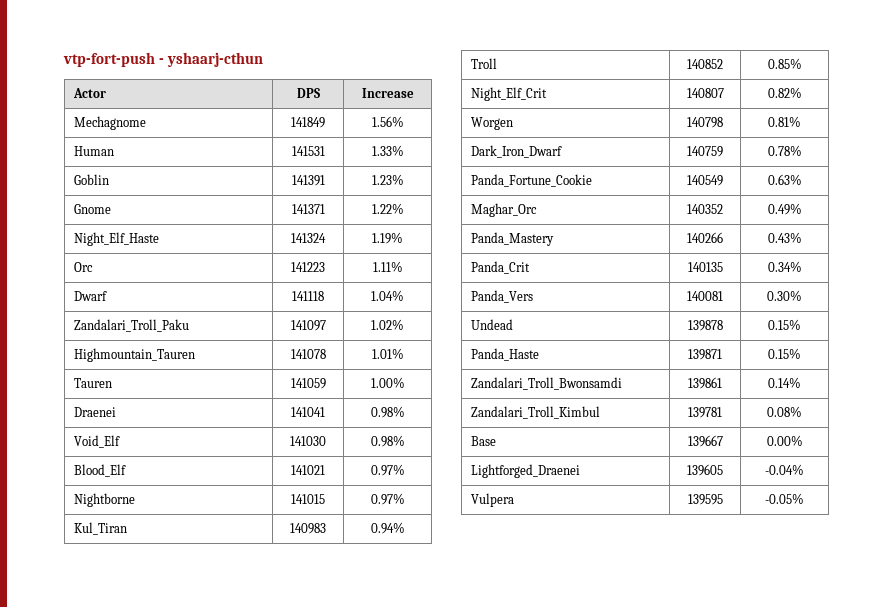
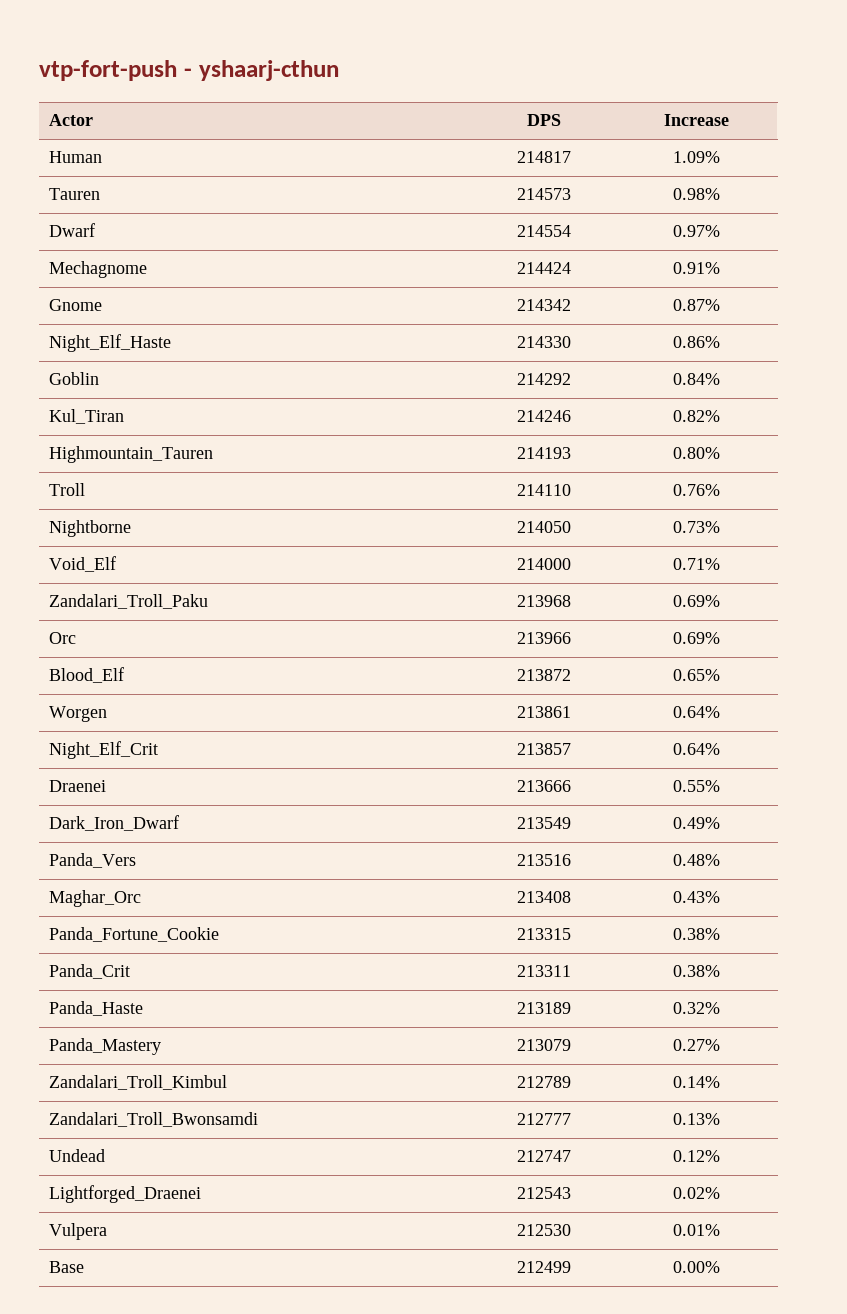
- Mechagnome | 141849 | 1.56%
- Human | 141531 | 1.33%
- Goblin | 141391 | 1.23%
- Gnome | 141371 | 1.22%
- Night_Elf_Haste | 141324 | 1.19%
- Orc | 141223 | 1.11%
- Dwarf | 141118 | 1.04%
- Zandalari_Troll_Paku | 141097 | 1.02%
- Highmountain_Tauren | 141078 | 1.01%
- Tauren | 141059 | 1.00%
- Draenei | 141041 | 0.98%
- Void_Elf | 141030 | 0.98%
- Blood_Elf | 141021 | 0.97%
- Nightborne | 141015 | 0.97%
- Kul_Tiran | 140983 | 0.94%
- Troll | 140852 | 0.85%
- Night_Elf_Crit | 140807 | 0.82%
- Worgen | 140798 | 0.81%
- Dark_Iron_Dwarf | 140759 | 0.78%
- Panda_Fortune_Cookie | 140549 | 0.63%
- Maghar_Orc | 140352 | 0.49%
- Panda_Mastery | 140266 | 0.43%
- Panda_Crit | 140135 | 0.34%
- Panda_Vers | 140081 | 0.30%
- Undead | 139878 | 0.15%
- Panda_Haste | 139871 | 0.15%
- Zandalari_Troll_Bwonsamdi | 139861 | 0.14%
- Zandalari_Troll_Kimbul | 139781 | 0.08%
+ Human | 214817 | 1.09%
+ Tauren | 214573 | 0.98%
+ Dwarf | 214554 | 0.97%
+ Mechagnome | 214424 | 0.91%
+ Gnome | 214342 | 0.87%
+ Night_Elf_Haste | 214330 | 0.86%
+ Goblin | 214292 | 0.84%
+ Kul_Tiran | 214246 | 0.82%
+ Highmountain_Tauren | 214193 | 0.80%
+ Troll | 214110 | 0.76%
+ Nightborne | 214050 | 0.73%
+ Void_Elf | 214000 | 0.71%
+ Zandalari_Troll_Paku | 213968 | 0.69%
+ Orc | 213966 | 0.69%
+ Blood_Elf | 213872 | 0.65%
+ Worgen | 213861 | 0.64%
+ Night_Elf_Crit | 213857 | 0.64%
+ Draenei | 213666 | 0.55%
+ Dark_Iron_Dwarf | 213549 | 0.49%
+ Panda_Vers | 213516 | 0.48%
+ Maghar_Orc | 213408 | 0.43%
+ Panda_Fortune_Cookie | 213315 | 0.38%
+ Panda_Crit | 213311 | 0.38%
+ Panda_Haste | 213189 | 0.32%
+ Panda_Mastery | 213079 | 0.27%
+ Zandalari_Troll_Kimbul | 212789 | 0.14%
+ Zandalari_Troll_Bwonsamdi | 212777 | 0.13%
+ Undead | 212747 | 0.12%
+ Lightforged_Draenei | 212543 | 0.02%
+ Vulpera | 212530 | 0.01%
- Base | 139667 | 0.00%
+ Base | 212499 | 0.00%
- Lightforged_Draenei | 139605 | -0.04%
- Vulpera | 139595 | -0.05%

